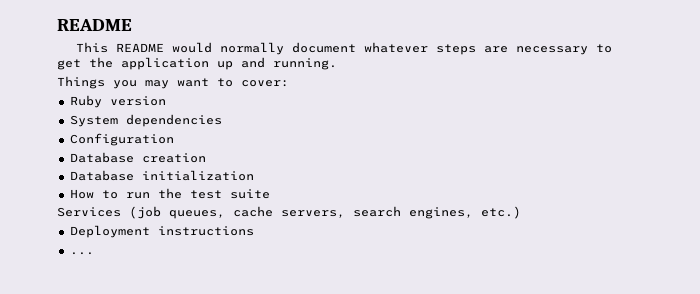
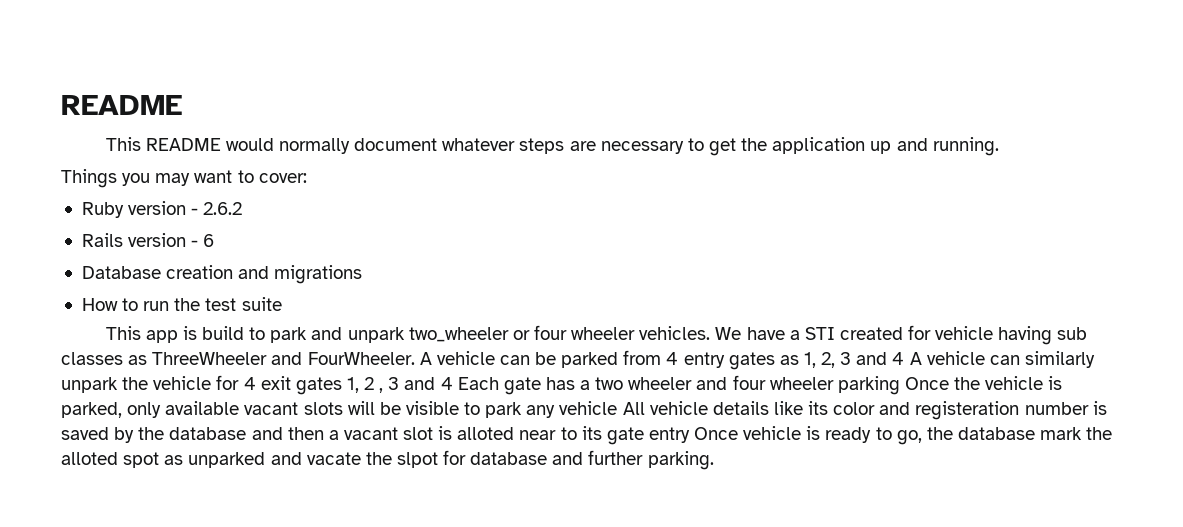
- Ruby version
- System dependencies
- Configuration
+ Ruby version - 2.6.2
+ Rails version - 6
- Database creation
- Database initialization
+ Database creation and migrations
- Services (job queues, cache servers, search engines, etc.)
- Deployment instructions
- ...
+ This app is build to park and unpark two_wheeler or four wheeler vehicles. We have a STI created for vehicle having sub classes as ThreeWheeler and FourWheeler. A vehicle can be parked from 4 entry gates as 1, 2, 3 and 4 A vehicle can similarly unpark the vehicle for 4 exit gates 1, 2 , 3 and 4 Each gate has a two wheeler and four wheeler parking Once the vehicle is parked, only available vacant slots will be visible to park any vehicle All vehicle details like its color and registeration number is saved by the database and then a vacant slot is alloted near to its gate entry Once vehicle is ready to go, the database mark the alloted spot as unparked and vacate the slpot for database and further parking.

